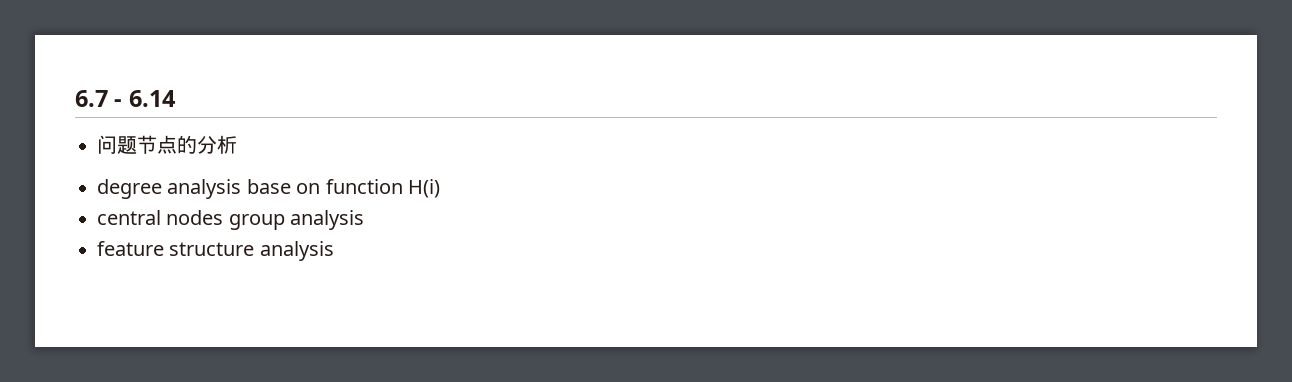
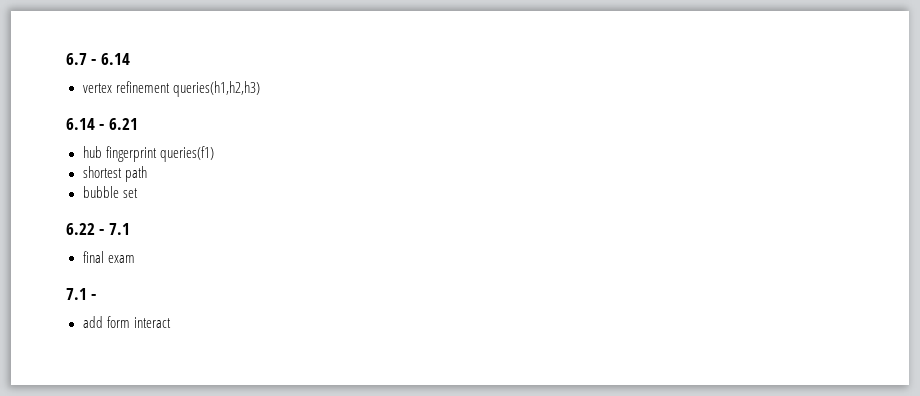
- 问题节点的分析
- degree analysis base on function H(i)
- central nodes group analysis
- feature structure analysis
+ vertex refinement queries(h1,h2,h3)
+ 6.14 - 6.21
+ hub fingerprint queries(f1)
+ shortest path
+ bubble set
+ 6.22 - 7.1
+ final exam
+ 7.1 -
+ add form interact

